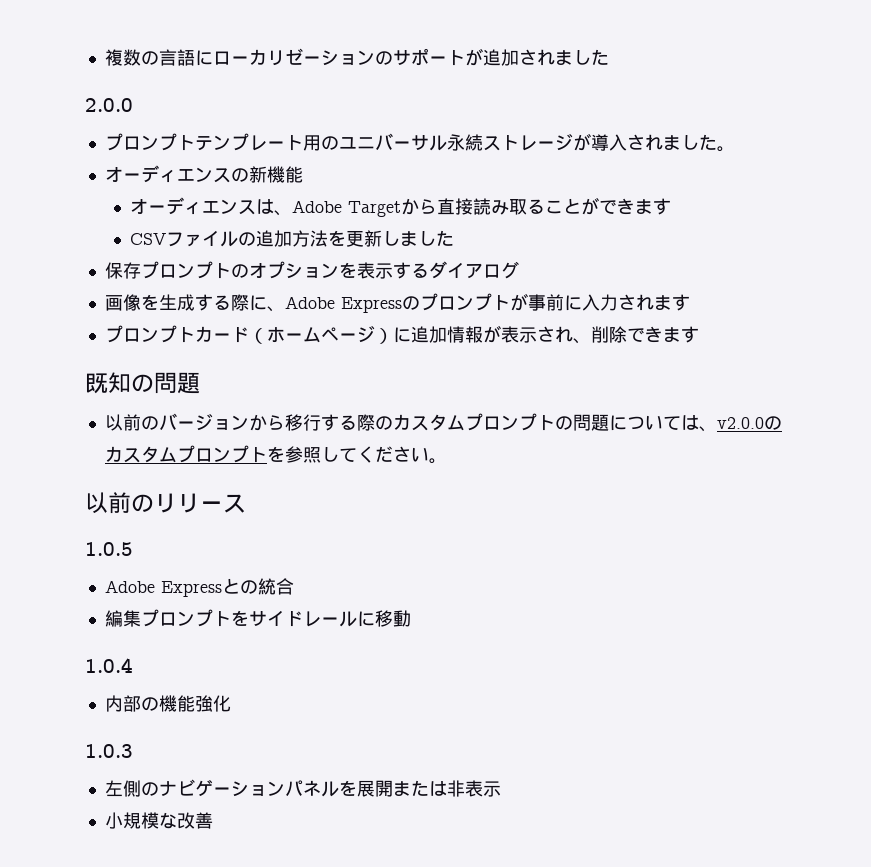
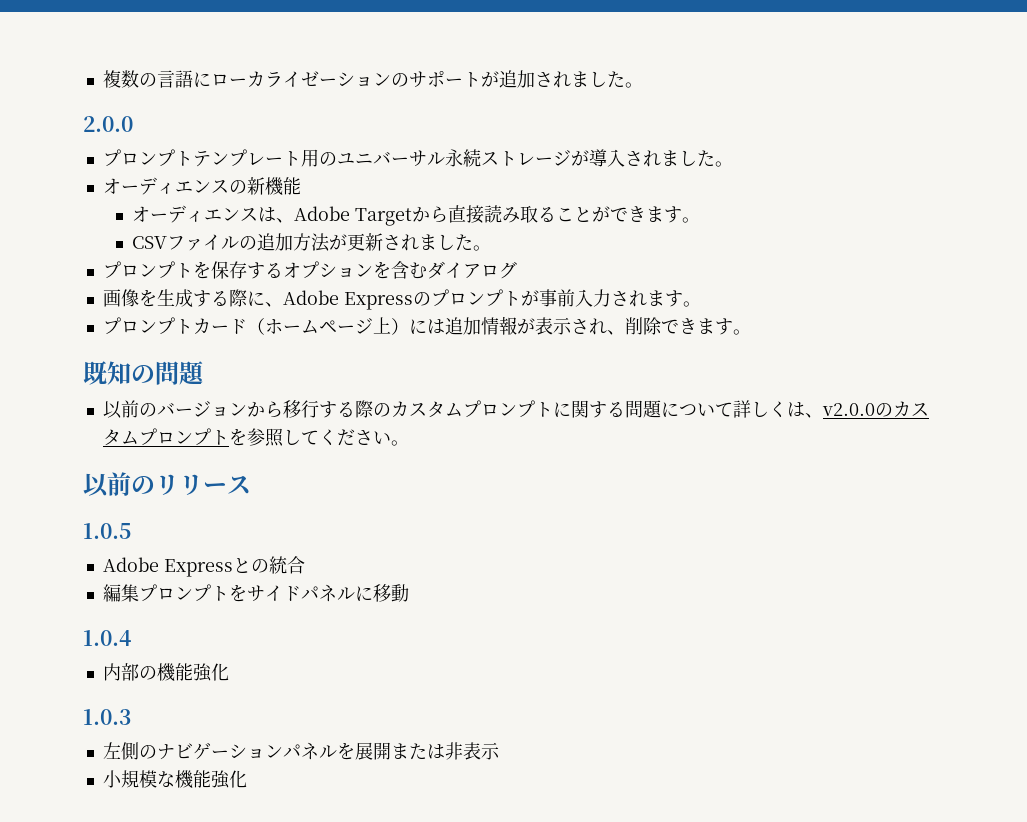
- 複数の言語にローカリゼーションのサポートが追加されました
+ 複数の言語にローカライゼーションのサポートが追加されました。
- オーディエンスは、Adobe Targetから直接読み取ることができます
+ オーディエンスは、Adobe Targetから直接読み取ることができます。
- CSVファイルの追加方法を更新しました
- 保存プロンプトのオプションを表示するダイアログ
+ CSVファイルの追加方法が更新されました。
+ プロンプトを保存するオプションを含むダイアログ
- 画像を生成する際に、Adobe Expressのプロンプトが事前に入力されます
+ 画像を生成する際に、Adobe Expressのプロンプトが事前入力されます。
- プロンプトカード（ホームページ）に追加情報が表示され、削除できます
+ プロンプトカード（ホームページ上）には追加情報が表示され、削除できます。
- 以前のバージョンから移行する際のカスタムプロンプトの問題については、v2.0.0のカスタムプロンプトを参照してください。
+ 以前のバージョンから移行する際のカスタムプロンプトに関する問題について詳しくは、v2.0.0のカスタムプロンプトを参照してください。
- 編集プロンプトをサイドレールに移動
+ 編集プロンプトをサイドパネルに移動
- 小規模な改善
+ 小規模な機能強化

